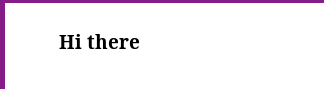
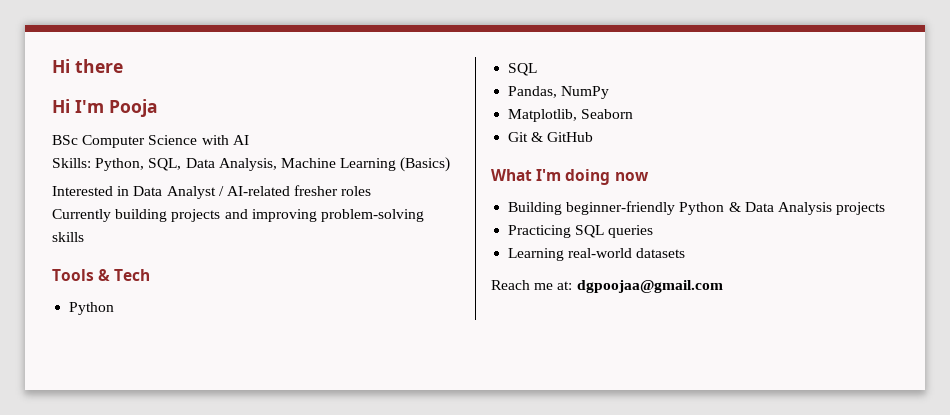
+ Hi I'm Pooja
+ BSc Computer Science with AI
+ Skills: Python, SQL, Data Analysis, Machine Learning (Basics)
+ Interested in Data Analyst / AI-related fresher roles
+ Currently building projects and improving problem-solving skills
+ Tools & Tech
+ Python
+ SQL
+ Pandas, NumPy
+ Matplotlib, Seaborn
+ Git & GitHub
+ What I'm doing now
+ Building beginner-friendly Python & Data Analysis projects
+ Practicing SQL queries
+ Learning real-world datasets
+ Reach me at: dgpoojaa@gmail.com

